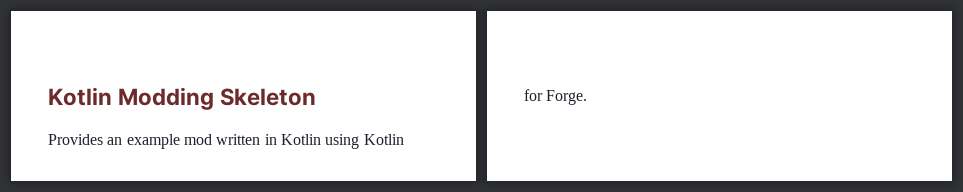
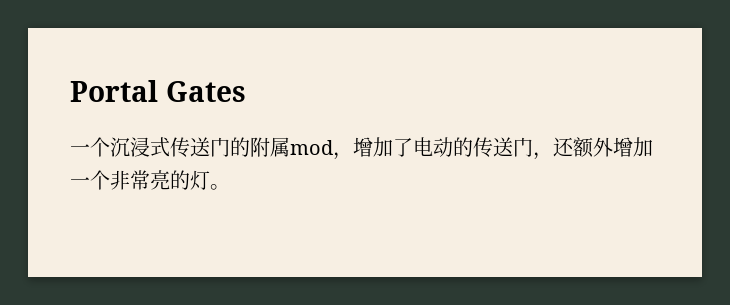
- Kotlin Modding Skeleton
- Provides an example mod written in Kotlin using Kotlin for Forge.
+ Portal Gates
+ 一个沉浸式传送门的附属mod，增加了电动的传送门，还额外增加一个非常亮的灯。

